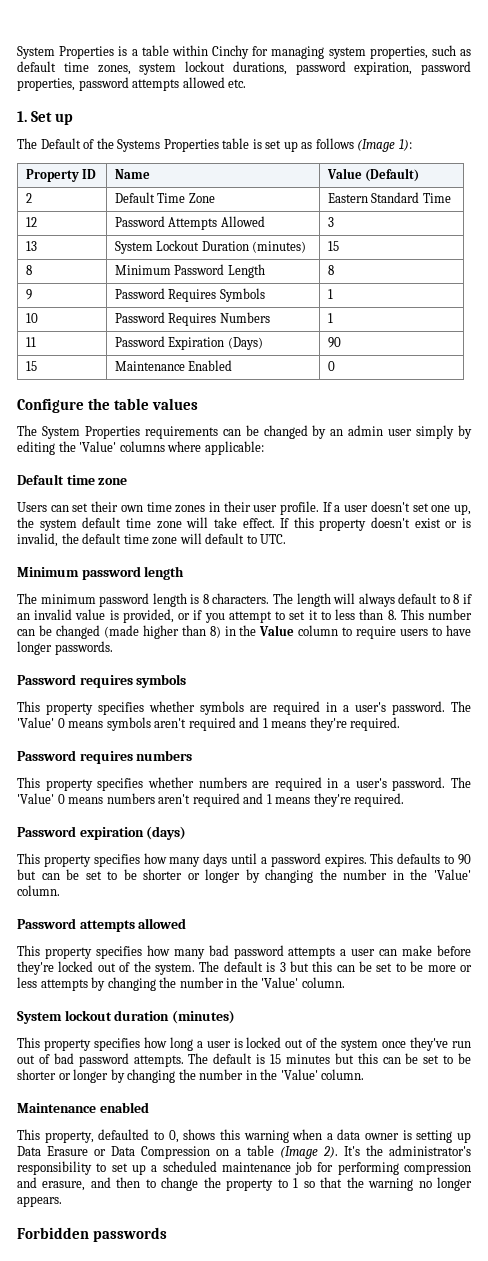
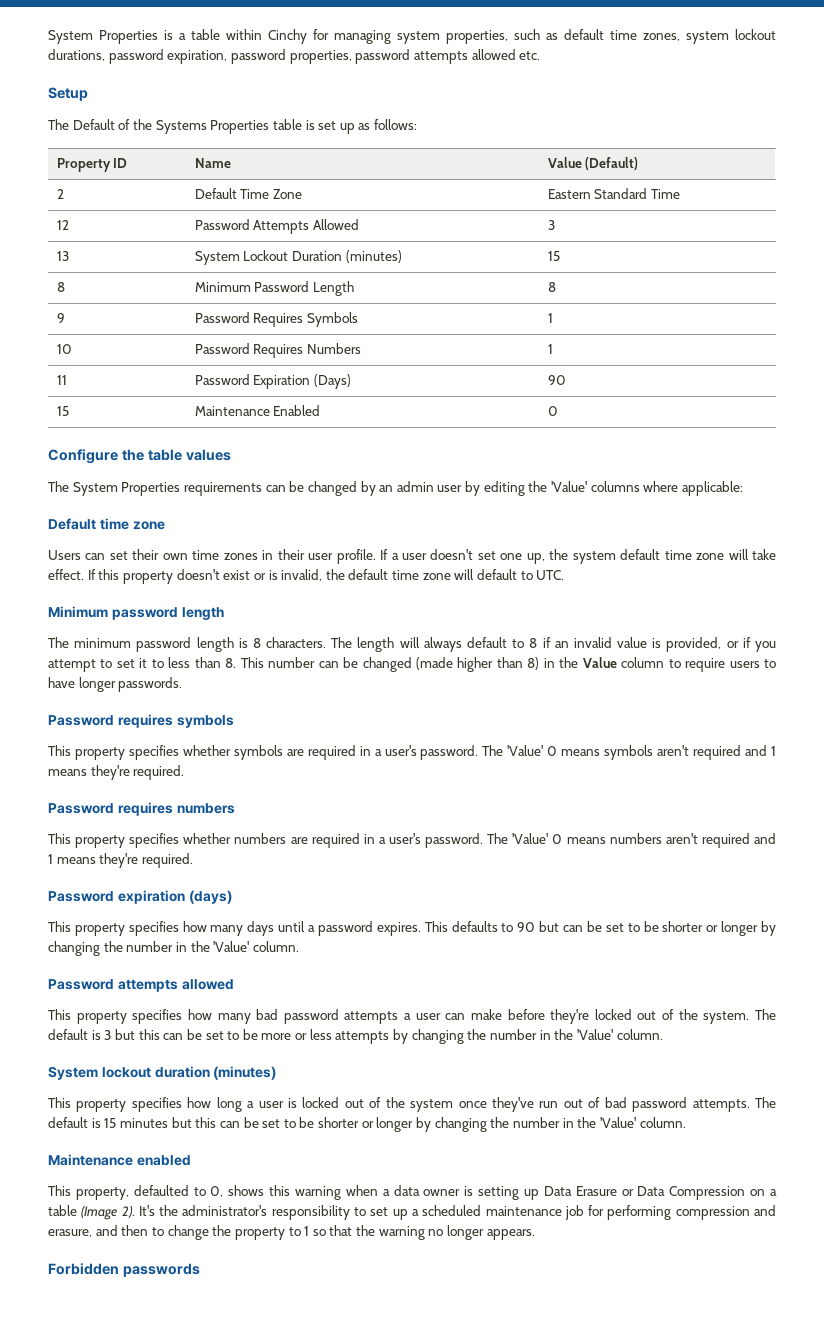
- 1. Set up
+ Setup
- The Default of the Systems Properties table is set up as follows (Image 1):
+ The Default of the Systems Properties table is set up as follows:
- The System Properties requirements can be changed by an admin user simply by editing the 'Value' columns where applicable:
+ The System Properties requirements can be changed by an admin user by editing the 'Value' columns where applicable:

